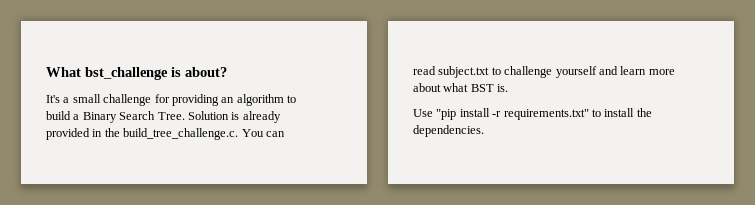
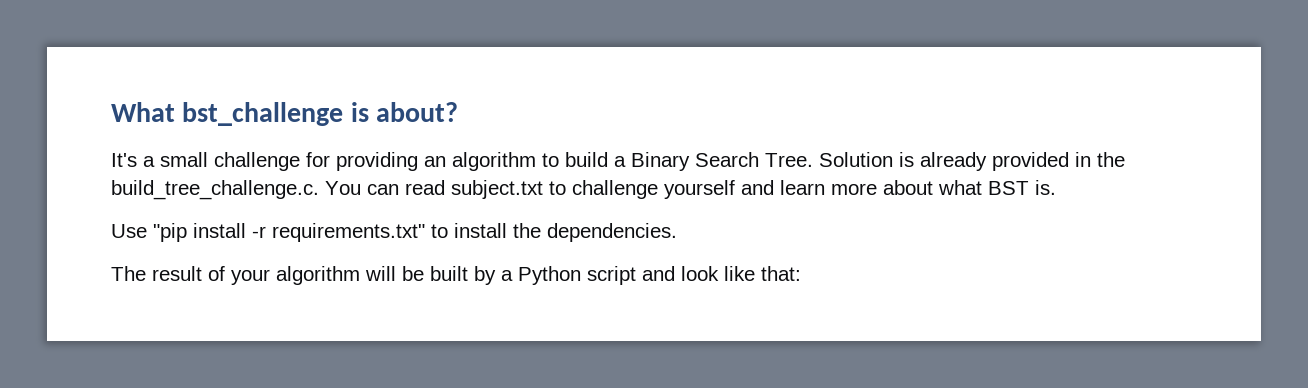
+ The result of your algorithm will be built by a Python script and look like that:

